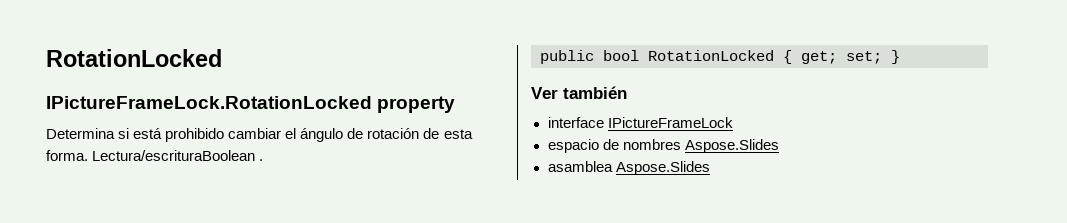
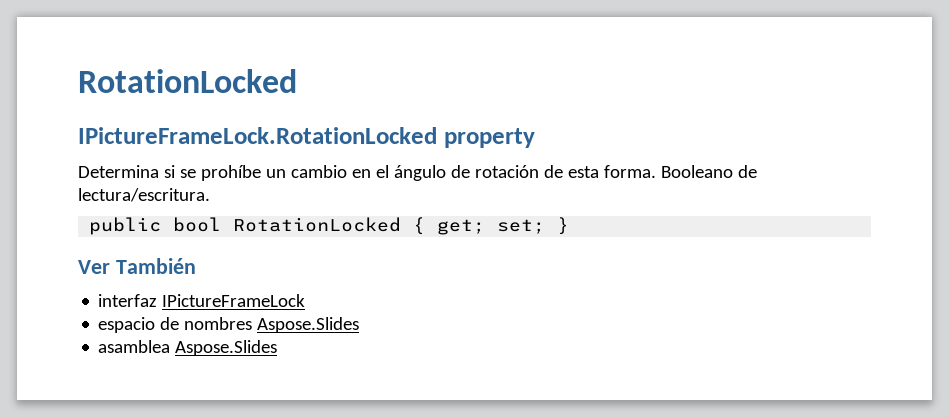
- Determina si está prohibido cambiar el ángulo de rotación de esta forma.
+ Determina si se prohíbe un cambio en el ángulo de rotación de esta forma.
- Lectura/escrituraBoolean .
+ Booleano de lectura/escritura.
- Ver también
- interface IPictureFrameLock
+ Ver También
+ interfaz IPictureFrameLock

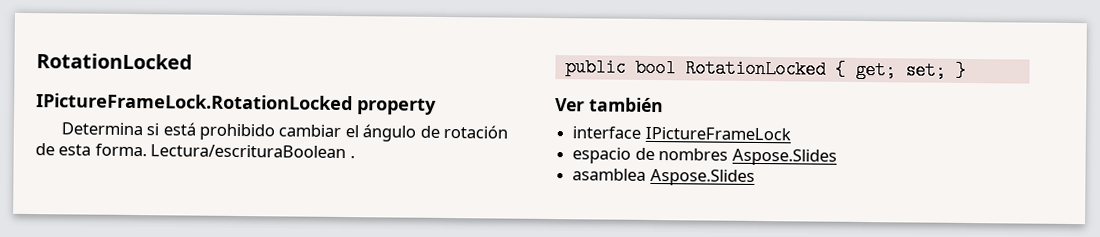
- Determina si se prohíbe un cambio en el ángulo de rotación de esta forma.
+ Determina si está prohibido cambiar el ángulo de rotación de esta forma.
- Booleano de lectura/escritura.
+ Lectura/escrituraBoolean .
- Ver También
- interfaz IPictureFrameLock
+ Ver también
+ interface IPictureFrameLock

